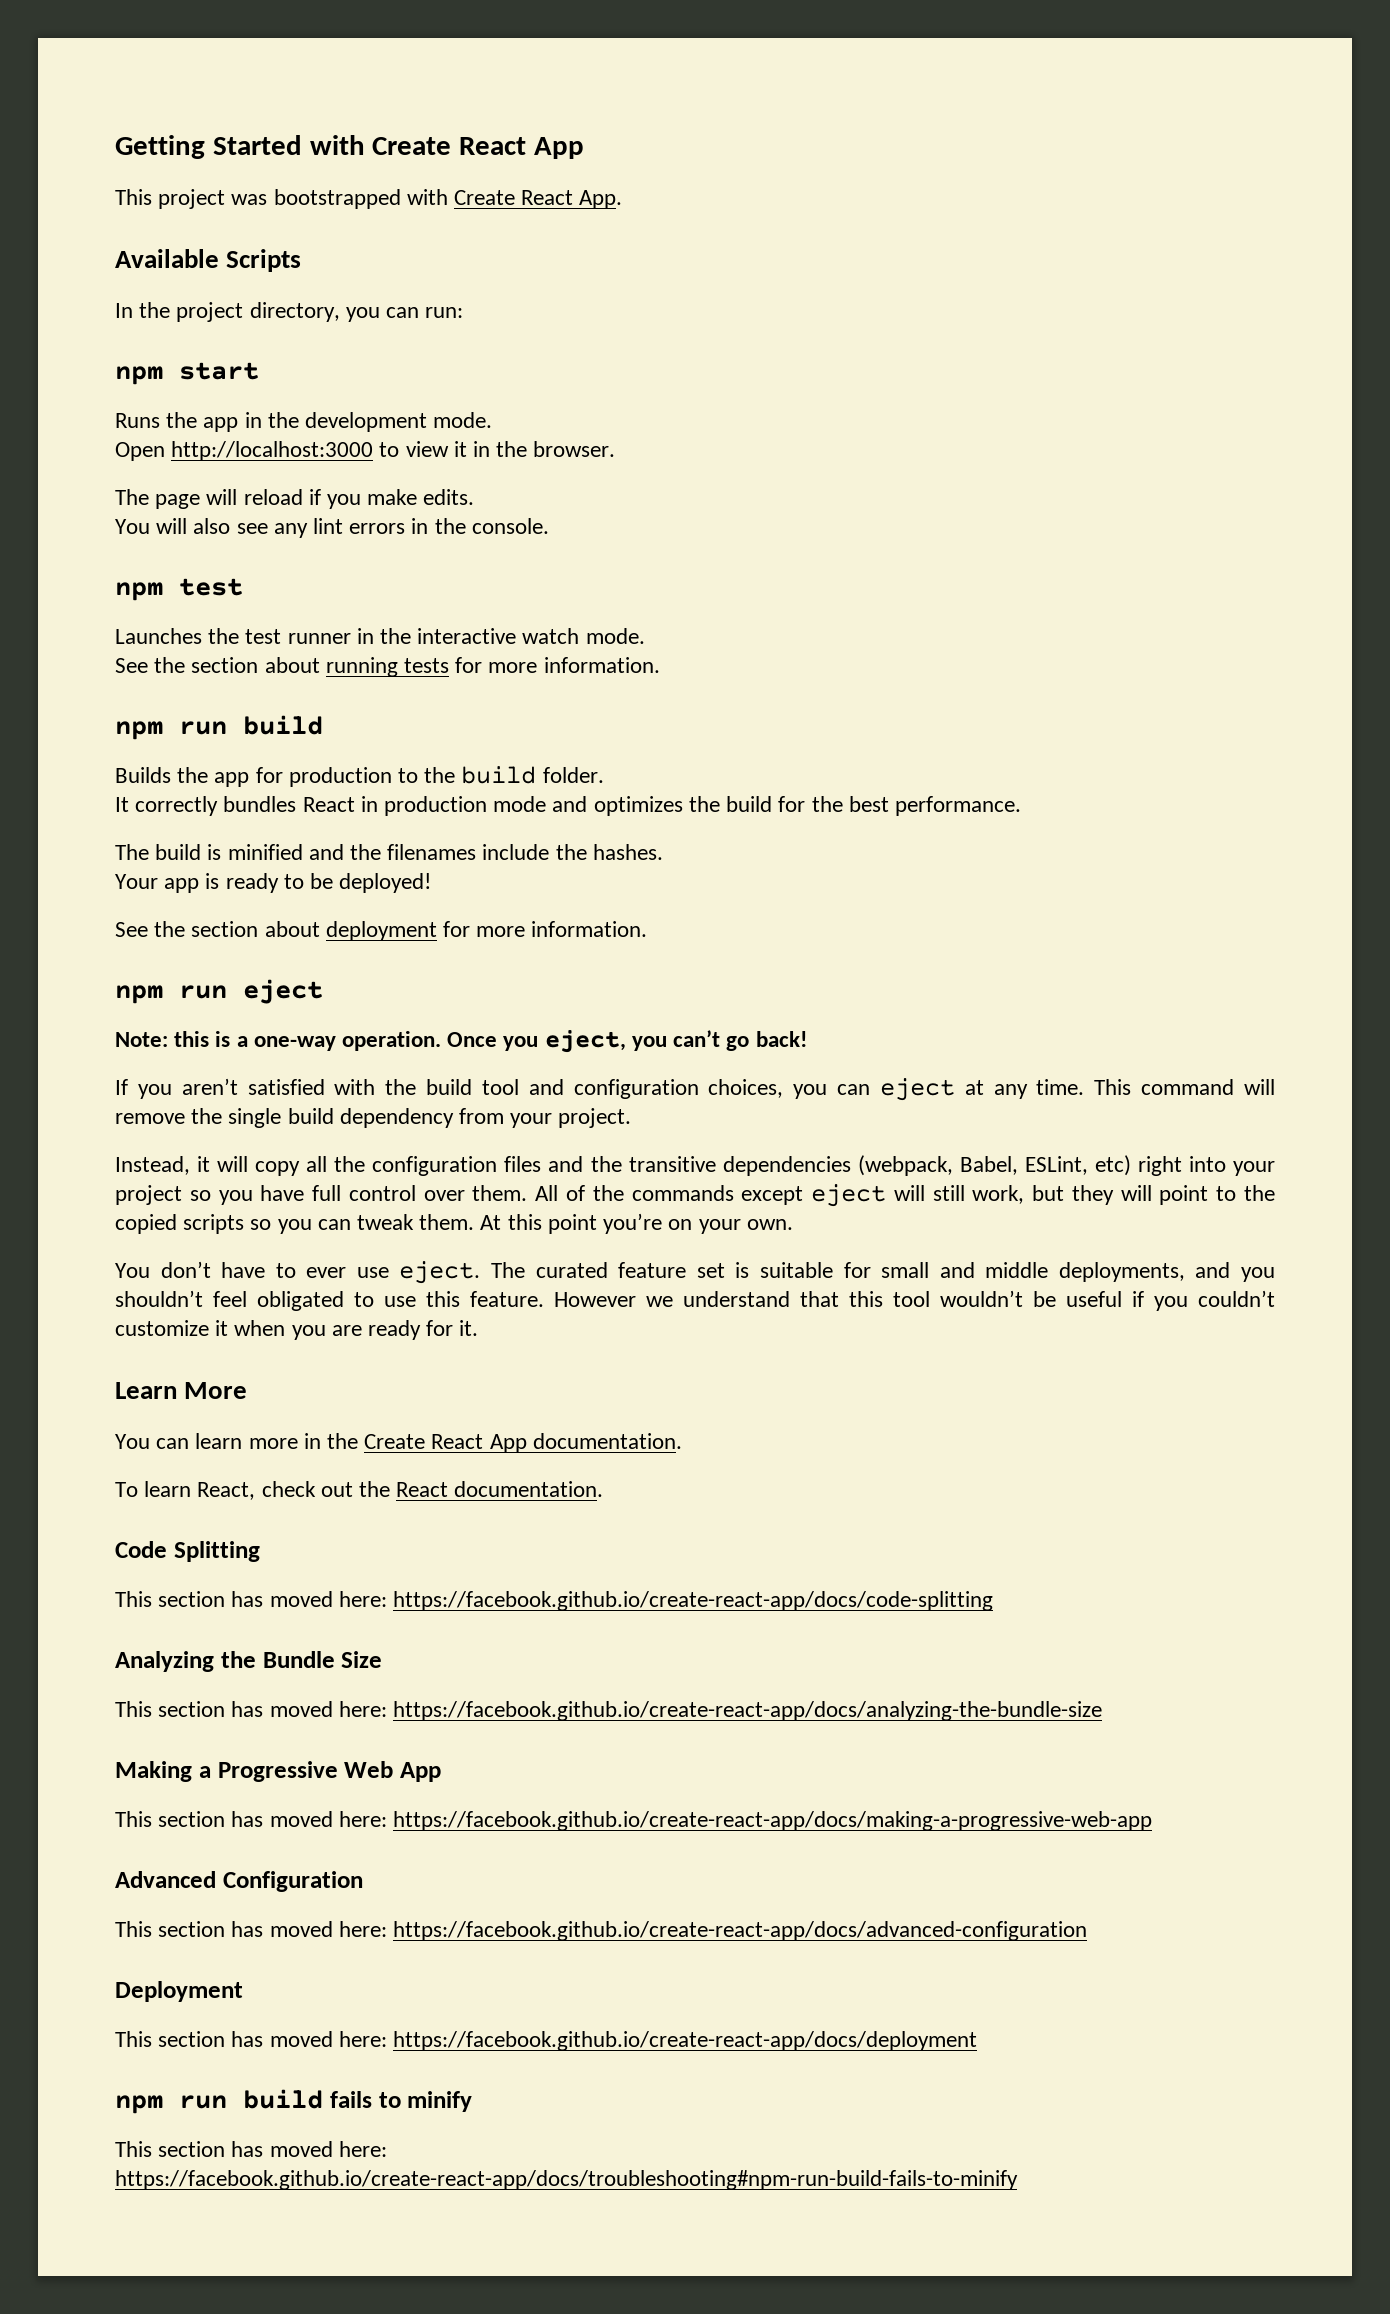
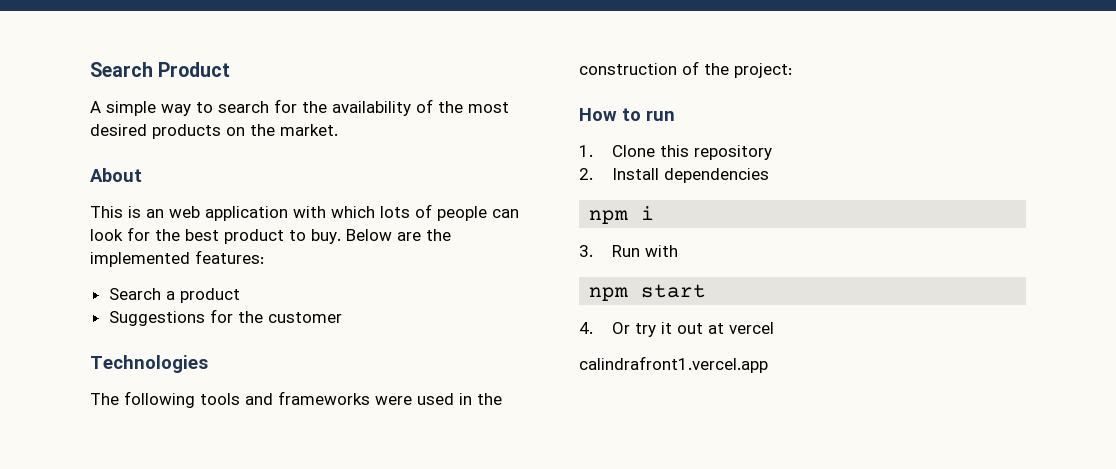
- Getting Started with Create React App
- This project was bootstrapped with Create React App.
- Available Scripts
- In the project directory, you can run:
+ Search Product
+ A simple way to search for the availability of the most desired products on the market.
+ About
+ This is an web application with which lots of people can look for the best product to buy. Below are the implemented features:
+ Search a product
+ Suggestions for the customer
+ Technologies
+ The following tools and frameworks were used in the construction of the project:
+ How to run
+ 1. Clone this repository
+ 2. Install dependencies
+ npm i
+ 3. Run with
  npm start
- Runs the app in the development mode.
- Open http://localhost:3000 to view it in the browser.
- The page will reload if you make edits.
- You will also see any lint errors in the console.
- npm test
- Launches the test runner in the interactive watch mode.
- See the section about running tests for more information.
- npm run build
- Builds the app for production to the build folder.
- It correctly bundles React in production mode and optimizes the build for the best performance.
- The build is minified and the filenames include the hashes.
- Your app is ready to be deployed!
- See the section about deployment for more information.
- npm run eject
- Note: this is a one-way operation. Once you eject, you can’t go back!
- If you aren’t satisfied with the build tool and configuration choices, you can eject at any time. This command will remove the single build dependency from your project.
- Instead, it will copy all the configuration files and the transitive dependencies (webpack, Babel, ESLint, etc) right into your project so you have full control over them. All of the commands except eject will still work, but they will point to the copied scripts so you can tweak them. At this point you’re on your own.
- You don’t have to ever use eject. The curated feature set is suitable for small and middle deployments, and you shouldn’t feel obligated to use this feature. However we understand that this tool wouldn’t be useful if you couldn’t customize it when you are ready for it.
- Learn More
- You can learn more in the Create React App documentation.
- To learn React, check out the React documentation.
- Code Splitting
- This section has moved here: https://facebook.github.io/create-react-app/docs/code-splitting
- Analyzing the Bundle Size
- This section has moved here: https://facebook.github.io/create-react-app/docs/analyzing-the-bundle-size
- Making a Progressive Web App
- This section has moved here: https://facebook.github.io/create-react-app/docs/making-a-progressive-web-app
- Advanced Configuration
- This section has moved here: https://facebook.github.io/create-react-app/docs/advanced-configuration
- Deployment
- This section has moved here: https://facebook.github.io/create-react-app/docs/deployment
- npm run build fails to minify
- This section has moved here: https://facebook.github.io/create-react-app/docs/troubleshooting#npm-run-build-fails-to-minify
+ 4. Or try it out at vercel
+ calindrafront1.vercel.app

